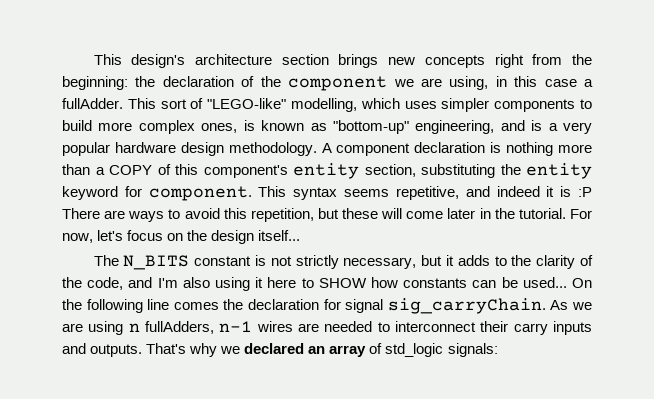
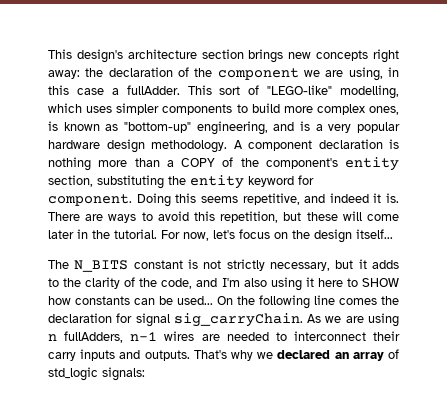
- This design's architecture section brings new concepts right from the beginning: the declaration of the component we are using, in this case a fullAdder.
+ This design's architecture section brings new concepts right away: the declaration of the component we are using, in this case a fullAdder.
- A component declaration is nothing more than a COPY of this component's entity section, substituting the entity keyword for component.
+ A component declaration is nothing more than a COPY of the component's entity section, substituting the entity keyword for component.
- This syntax seems repetitive, and indeed it is :P There are ways to avoid this repetition, but these will come later in the tutorial.
+ Doing this seems repetitive, and indeed it is. There are ways to avoid this repetition, but these will come later in the tutorial.

